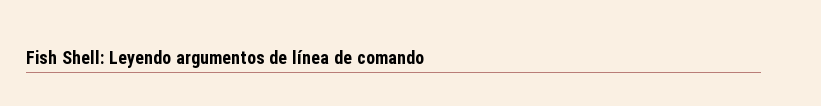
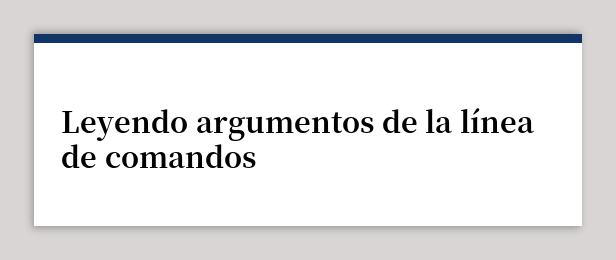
- Fish Shell: Leyendo argumentos de línea de comando
+ Leyendo argumentos de la línea de comandos

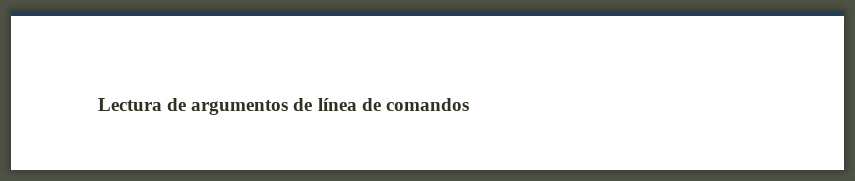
- Leyendo argumentos de la línea de comandos
+ Lectura de argumentos de línea de comandos

